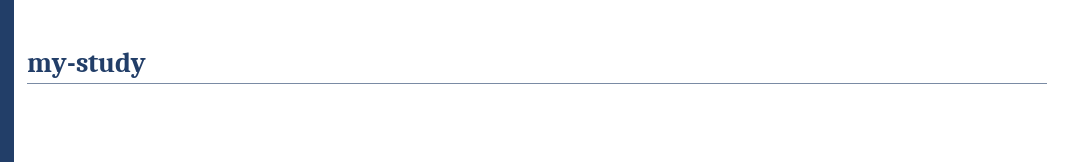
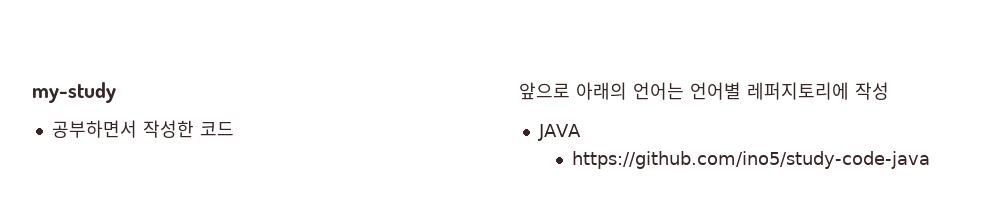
+ 공부하면서 작성한 코드
+ 앞으로 아래의 언어는 언어별 레퍼지토리에 작성
+ JAVA
+ https://github.com/ino5/study-code-java

